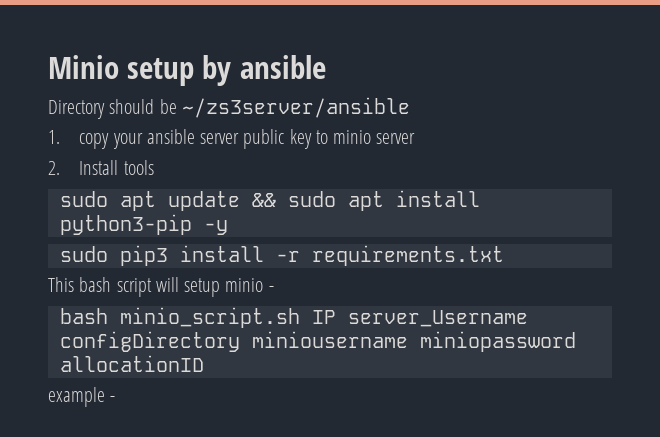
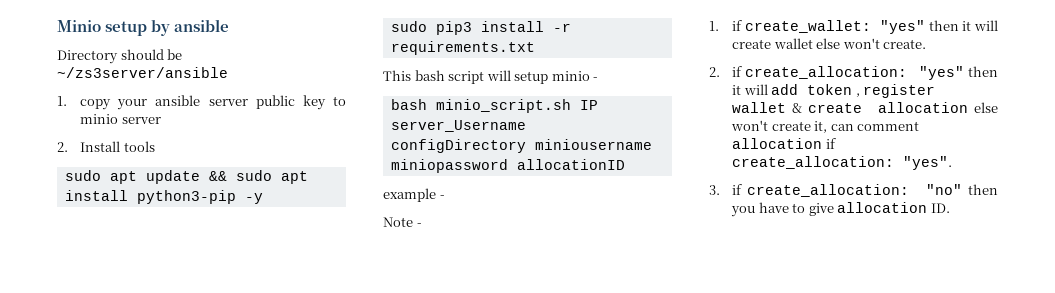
+ Note -
+ 1. if create_wallet: "yes" then it will create wallet else won't create.
+ 2. if create_allocation: "yes" then it will add token , register wallet & create allocation else won't create it, can comment allocation if create_allocation: "yes".
+ 3. if create_allocation: "no" then you have to give allocation ID.

